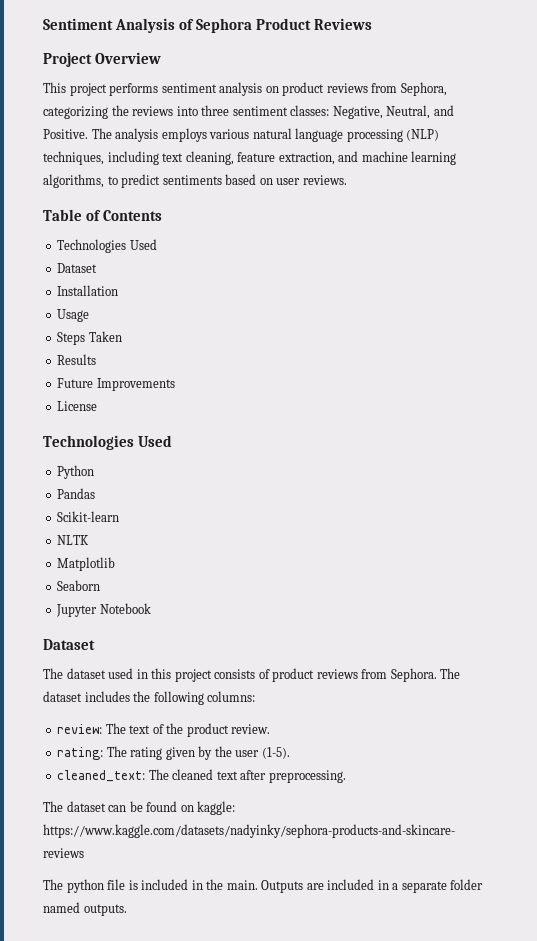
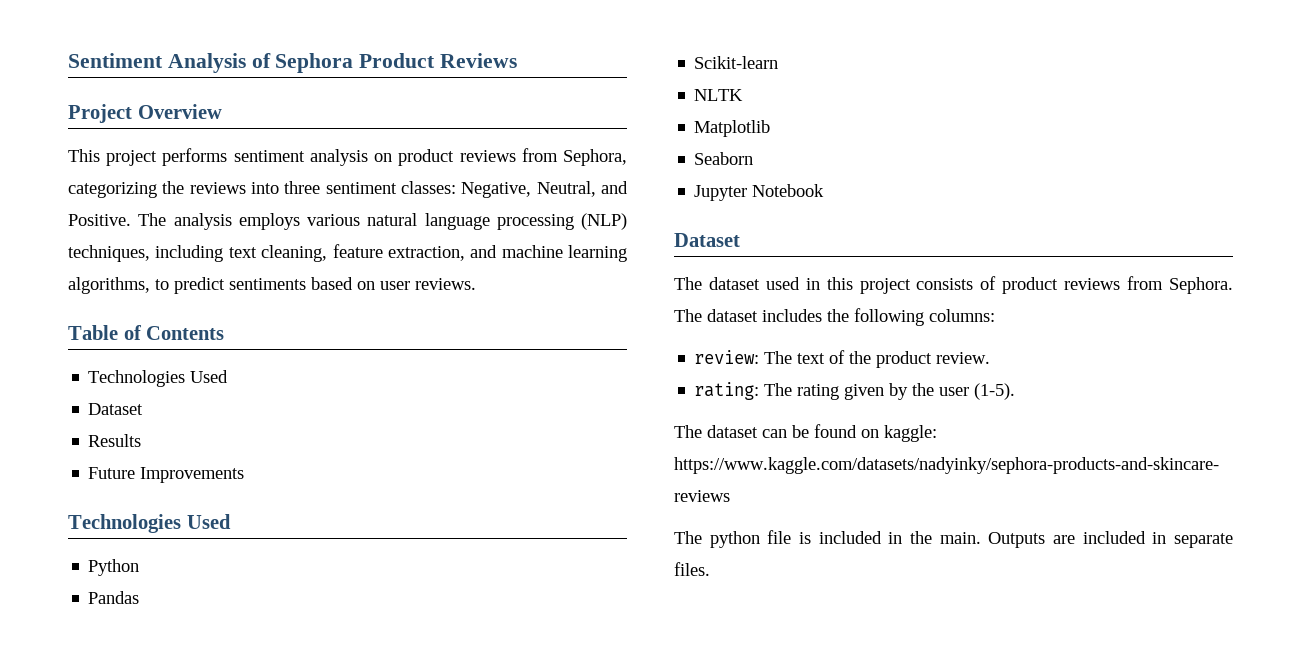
- Installation
- Usage
- Steps Taken
- License
- cleaned_text: The cleaned text after preprocessing.
- Outputs are included in a separate folder named outputs.
+ Outputs are included in separate files.

